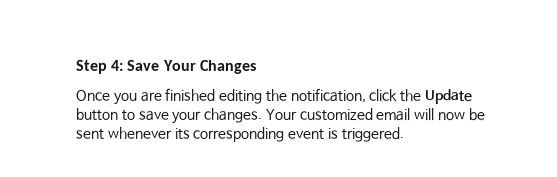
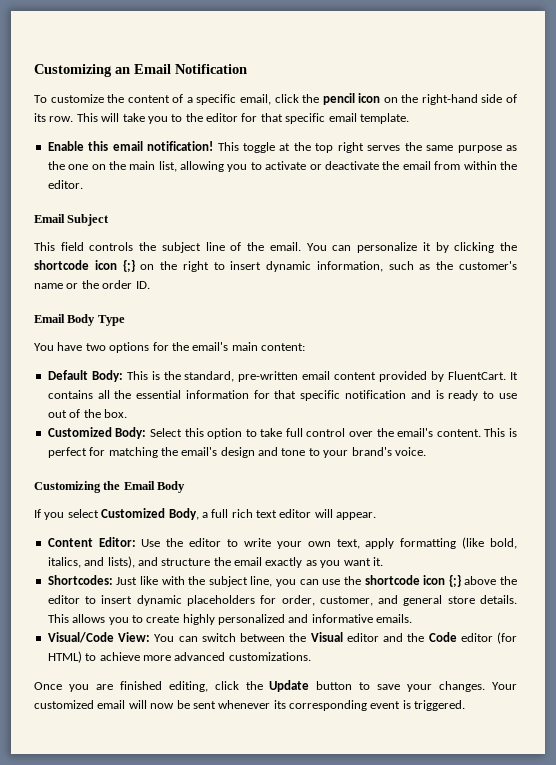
- Step 4: Save Your Changes
+ Customizing an Email Notification
+ To customize the content of a specific email, click the pencil icon on the right-hand side of its row. This will take you to the editor for that specific email template.
+ Enable this email notification! This toggle at the top right serves the same purpose as the one on the main list, allowing you to activate or deactivate the email from within the editor.
+ Email Subject
+ This field controls the subject line of the email. You can personalize it by clicking the shortcode icon {;} on the right to insert dynamic information, such as the customer's name or the order ID.
+ Email Body Type
+ You have two options for the email's main content:
+ Default Body: This is the standard, pre-written email content provided by FluentCart. It contains all the essential information for that specific notification and is ready to use out of the box.
+ Customized Body: Select this option to take full control over the email's content. This is perfect for matching the email's design and tone to your brand's voice.
+ Customizing the Email Body
+ If you select Customized Body, a full rich text editor will appear.
+ Content Editor: Use the editor to write your own text, apply formatting (like bold, italics, and lists), and structure the email exactly as you want it.
+ Shortcodes: Just like with the subject line, you can use the shortcode icon {;} above the editor to insert dynamic placeholders for order, customer, and general store details. This allows you to create highly personalized and informative emails.
+ Visual/Code View: You can switch between the Visual editor and the Code editor (for HTML) to achieve more advanced customizations.
- Once you are finished editing the notification, click the Update button to save your changes.
+ Once you are finished editing, click the Update button to save your changes.

